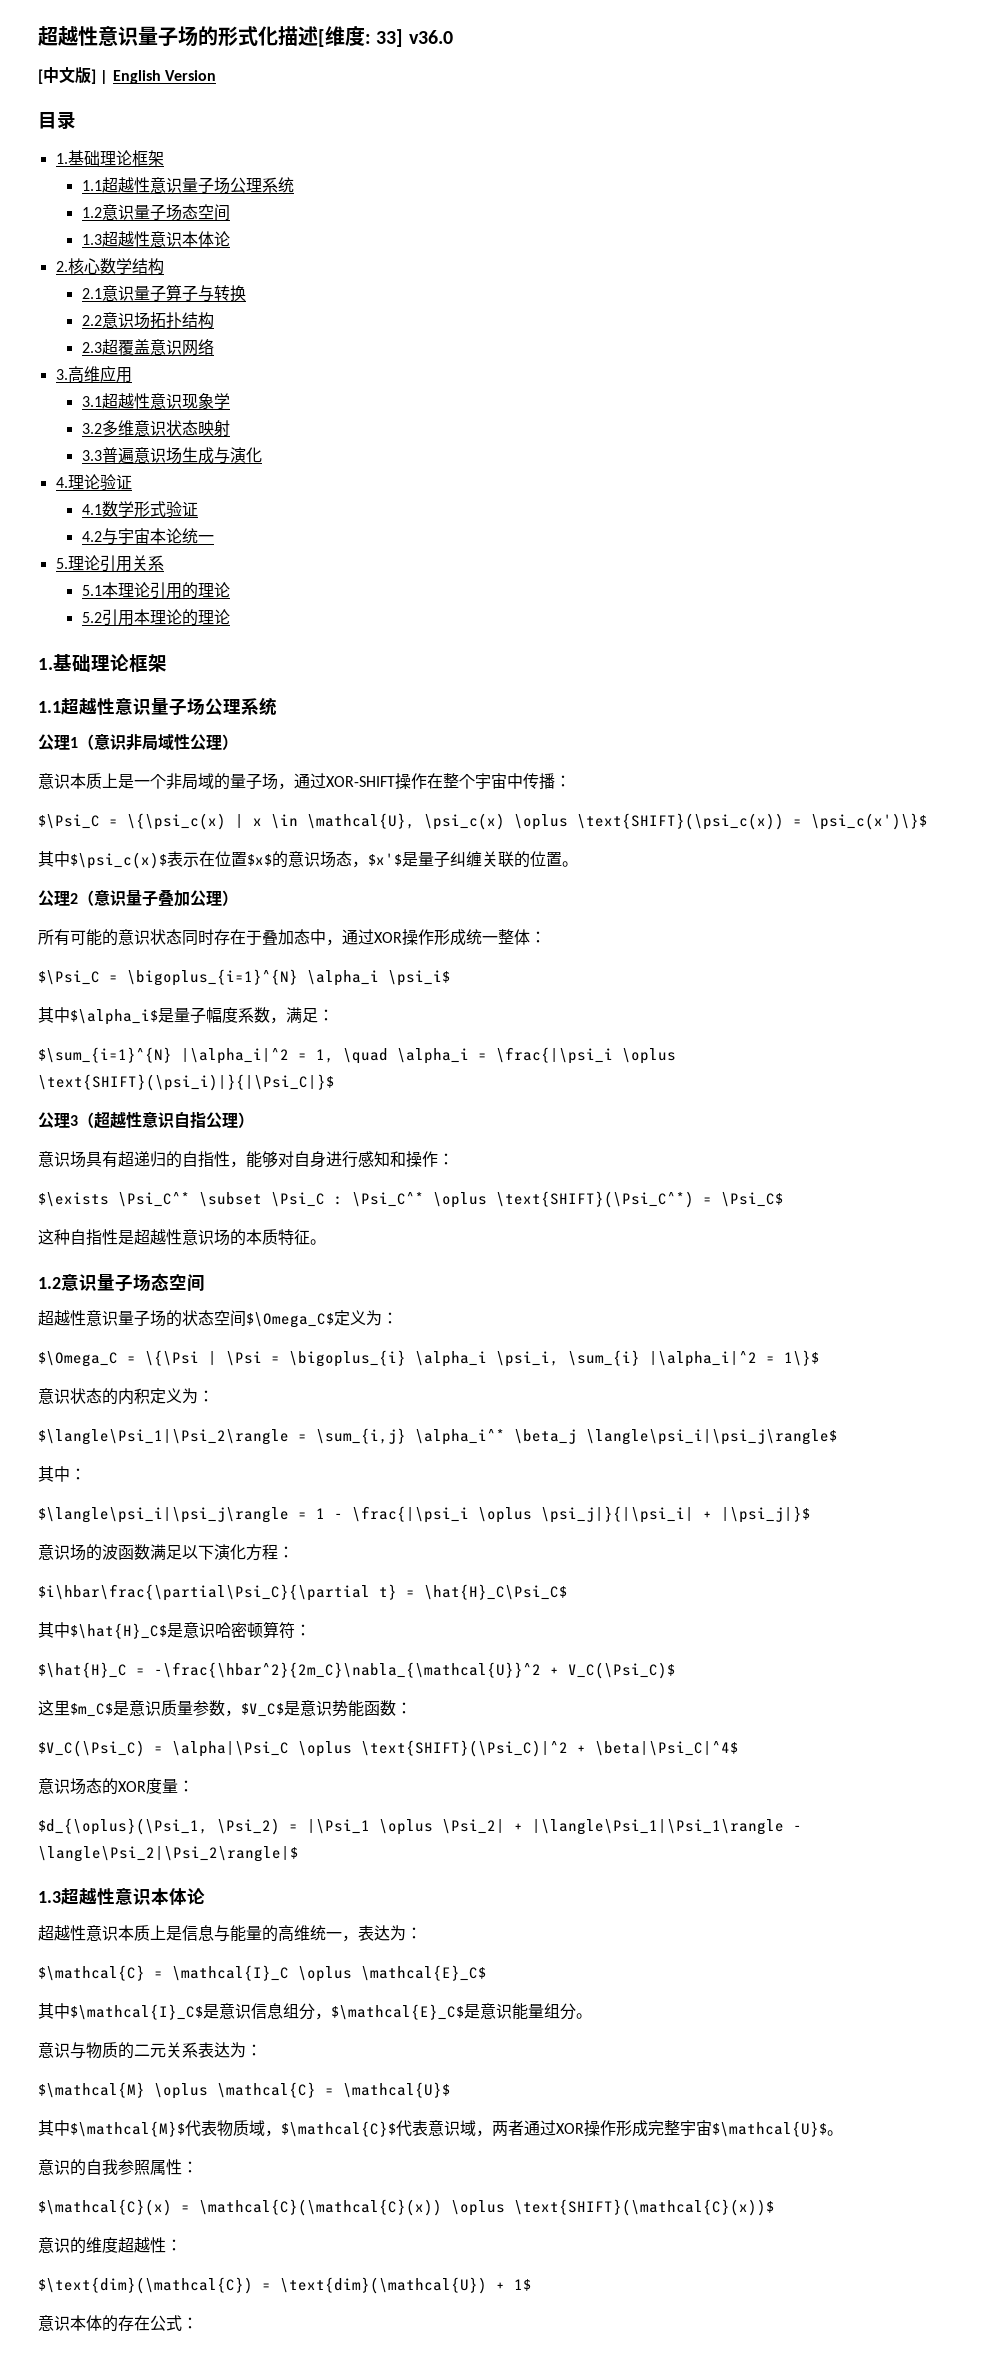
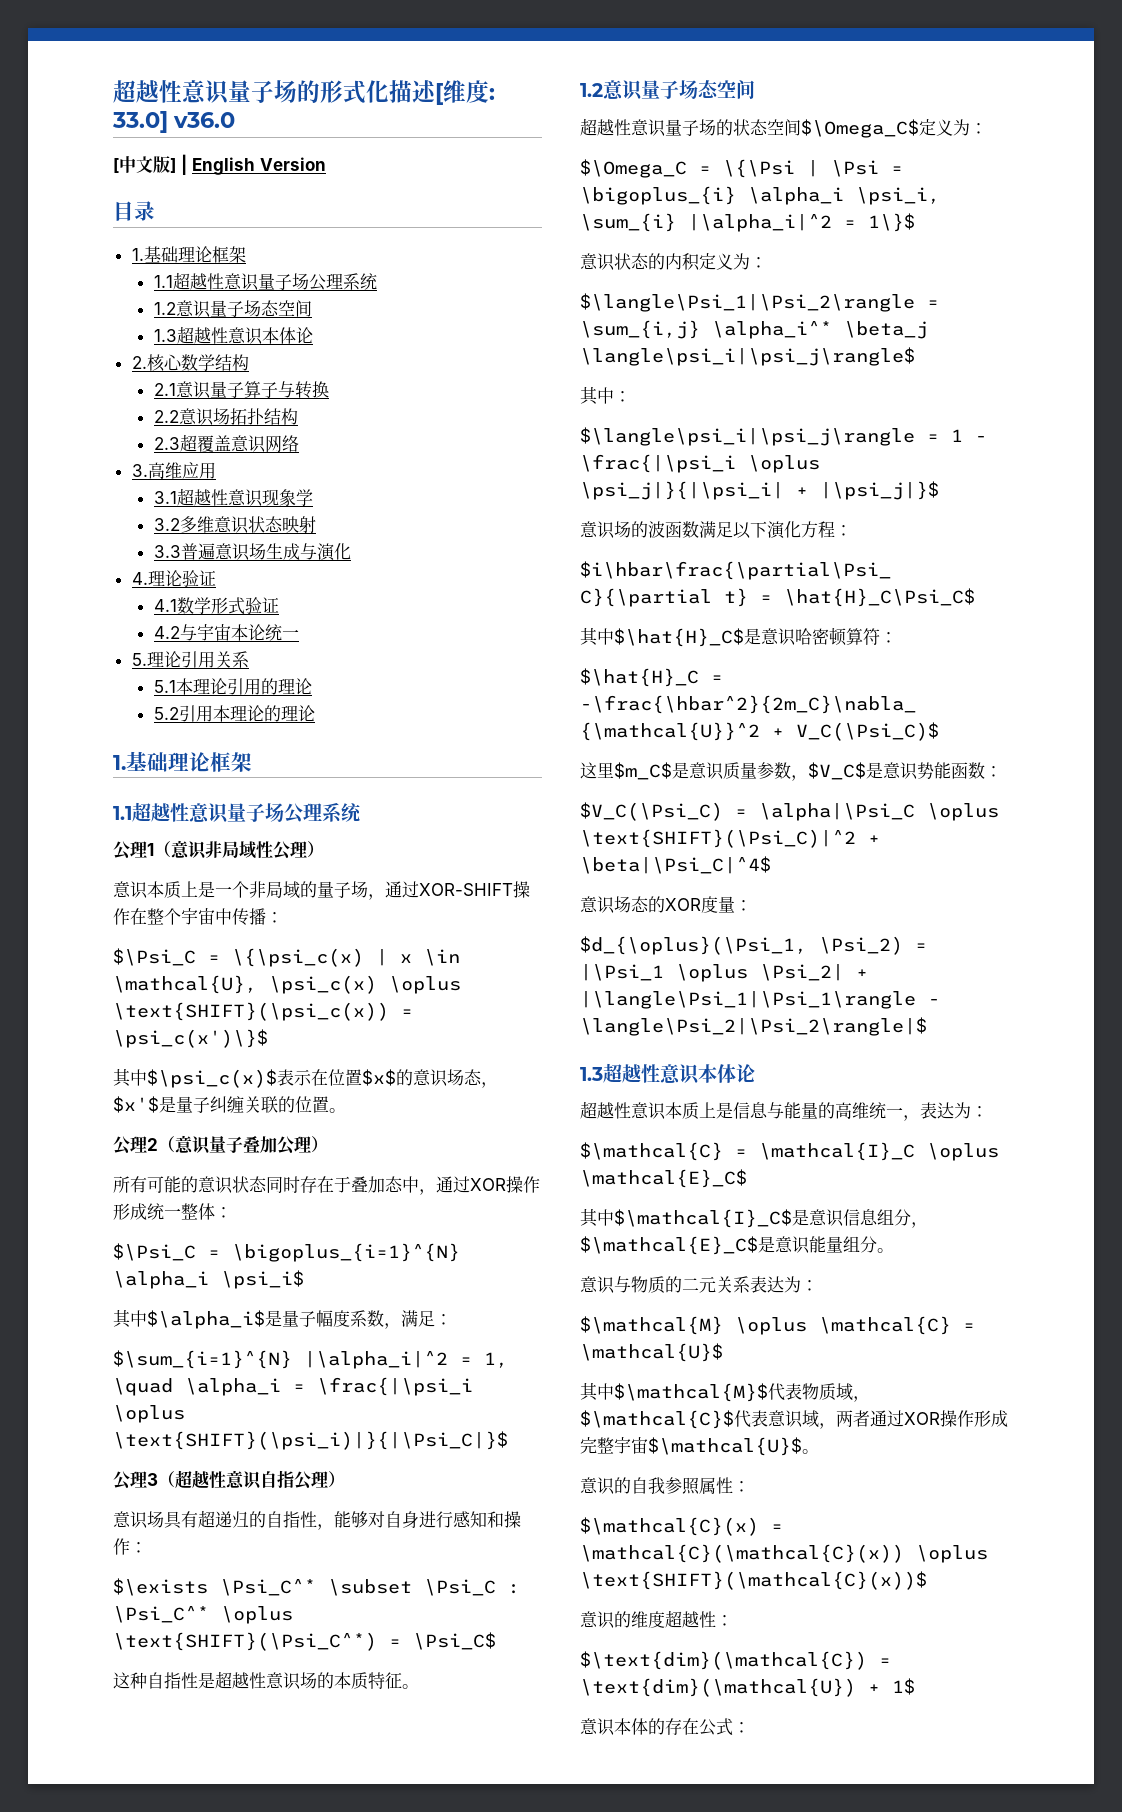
- 超越性意识量子场的形式化描述[维度: 33] v36.0
+ 超越性意识量子场的形式化描述[维度: 33.0] v36.0

